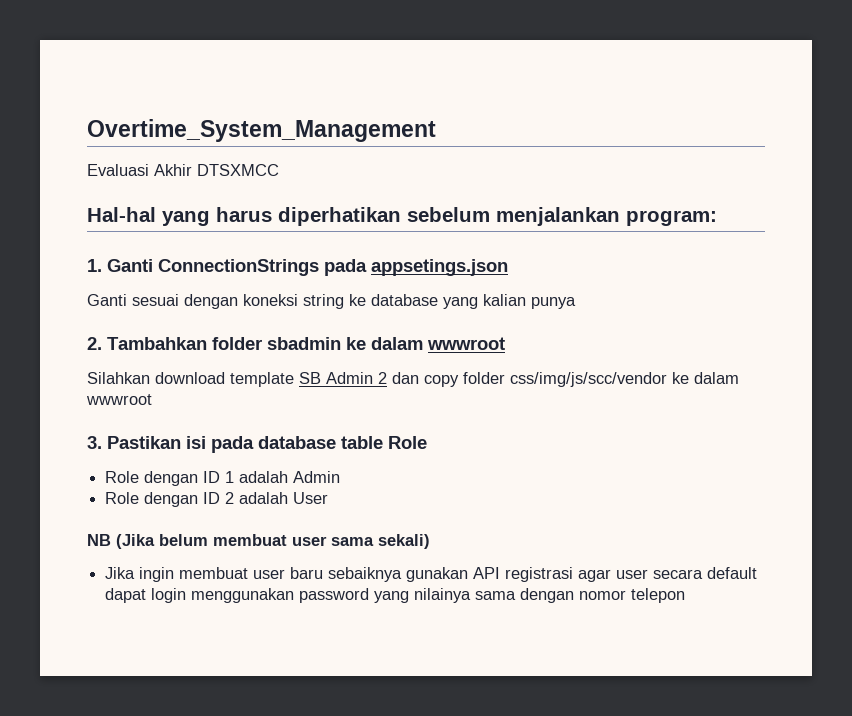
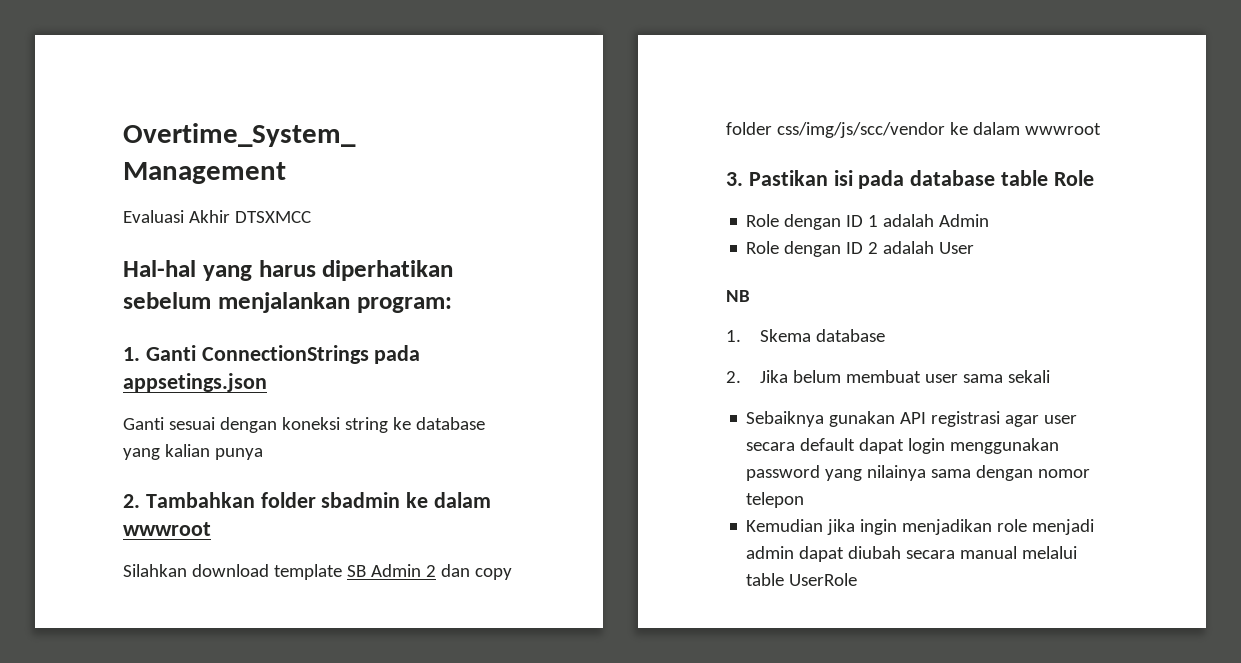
- NB (Jika belum membuat user sama sekali)
- Jika ingin membuat user baru sebaiknya gunakan API registrasi agar user secara default dapat login menggunakan password yang nilainya sama dengan nomor telepon
+ NB
+ 1. Skema database
+ 2. Jika belum membuat user sama sekali
+ Sebaiknya gunakan API registrasi agar user secara default dapat login menggunakan password yang nilainya sama dengan nomor telepon
+ Kemudian jika ingin menjadikan role menjadi admin dapat diubah secara manual melalui table UserRole

